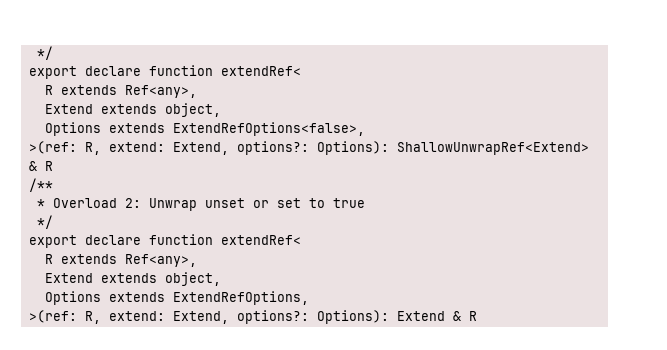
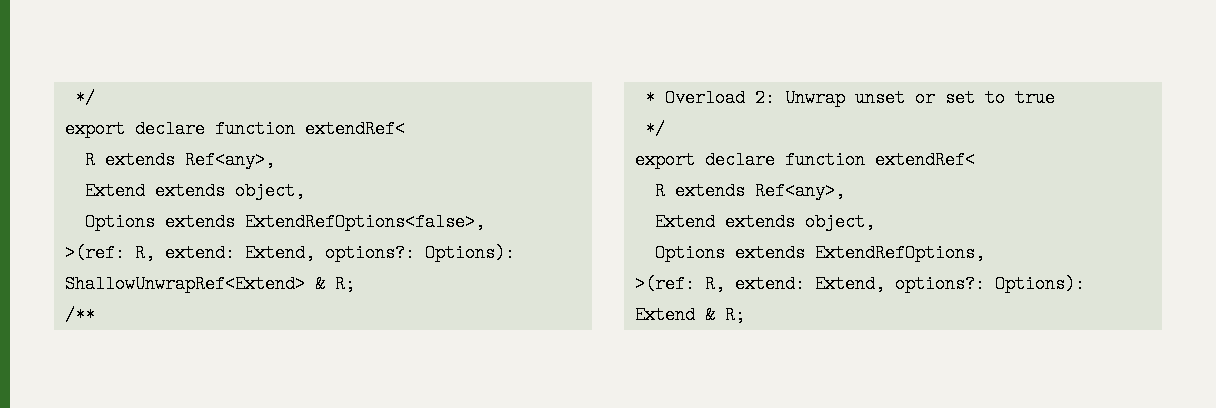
- >(ref: R, extend: Extend, options?: Options): ShallowUnwrapRef<Extend> & R
+ >(ref: R, extend: Extend, options?: Options): ShallowUnwrapRef<Extend> & R;
- >(ref: R, extend: Extend, options?: Options): Extend & R
+ >(ref: R, extend: Extend, options?: Options): Extend & R;

